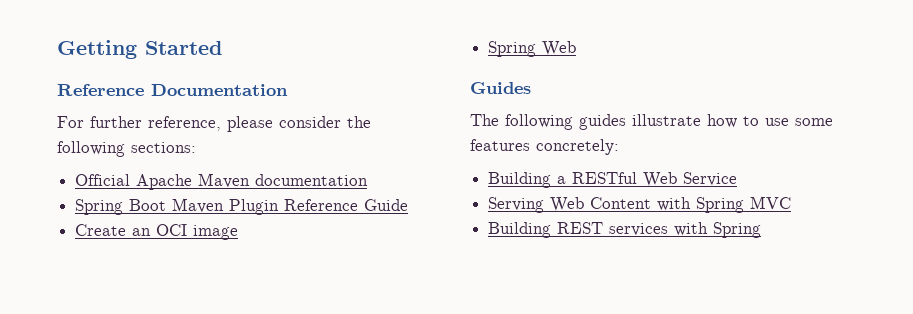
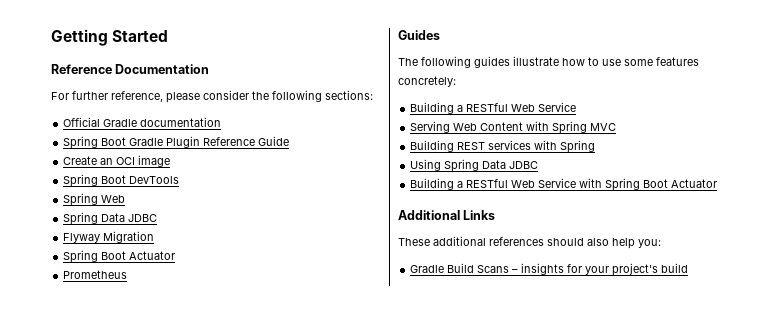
- Official Apache Maven documentation
+ Official Gradle documentation
- Spring Boot Maven Plugin Reference Guide
+ Spring Boot Gradle Plugin Reference Guide
+ Spring Boot DevTools
  Spring Web
+ Spring Data JDBC
+ Flyway Migration
+ Spring Boot Actuator
+ Prometheus
+ Using Spring Data JDBC
+ Building a RESTful Web Service with Spring Boot Actuator
+ Additional Links
+ These additional references should also help you:
+ Gradle Build Scans – insights for your project's build

